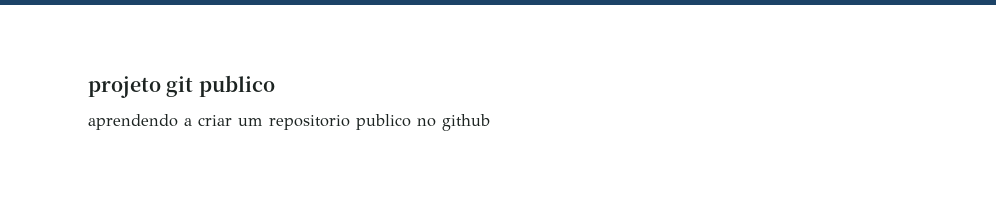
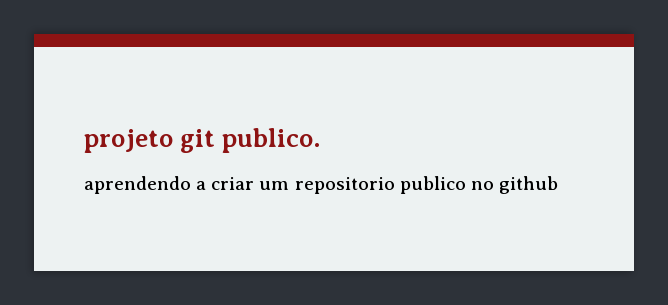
- projeto git publico
+ projeto git publico.

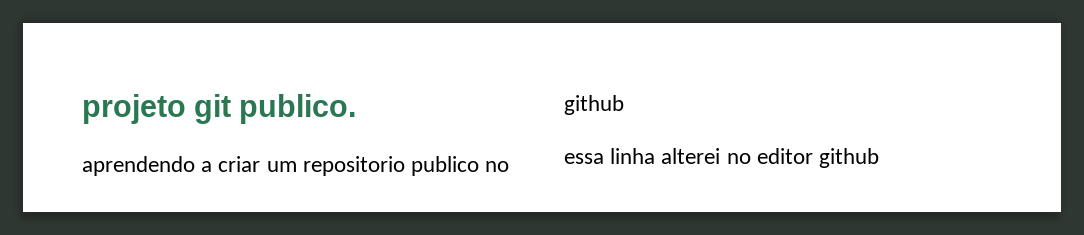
+ essa linha alterei no editor github

